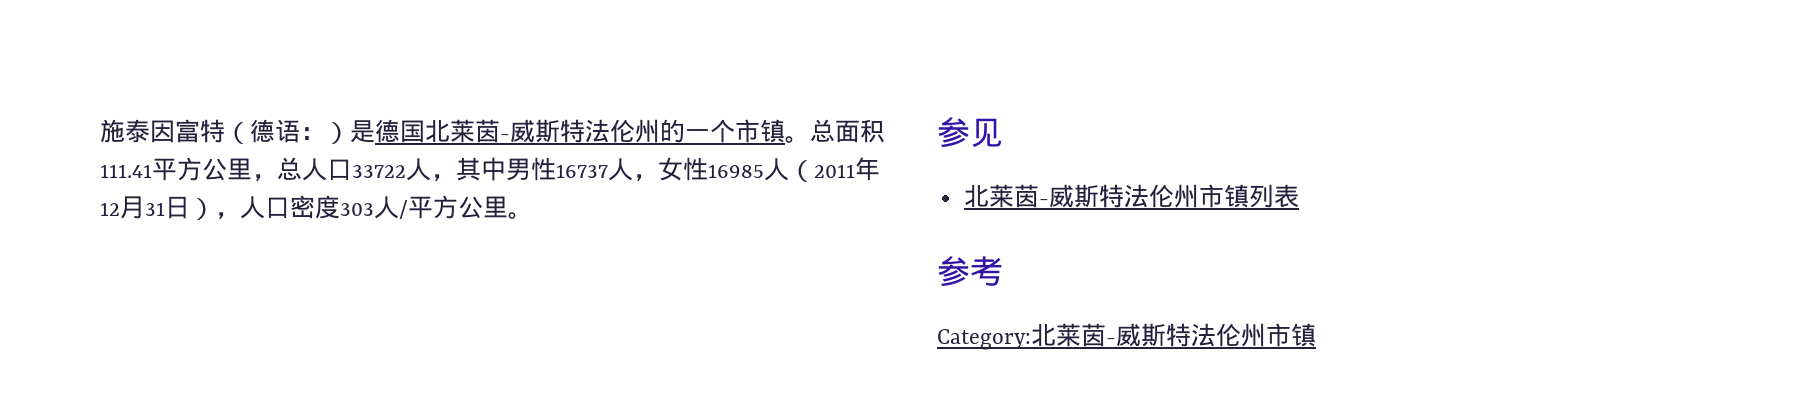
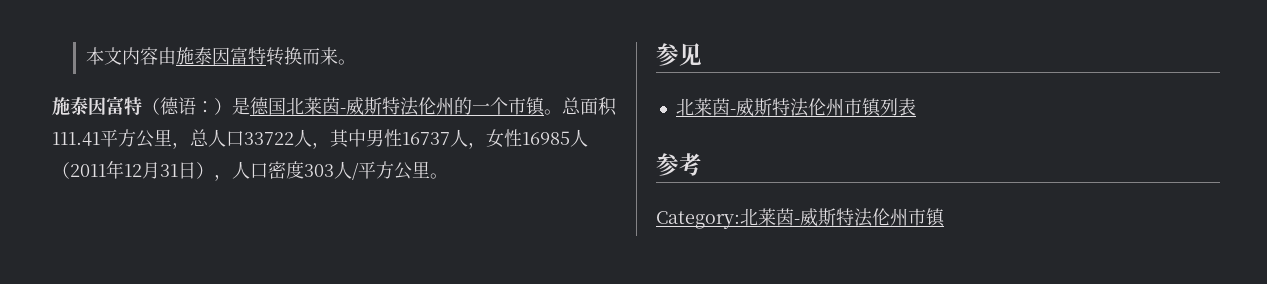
+ 本文内容由施泰因富特转换而来。

